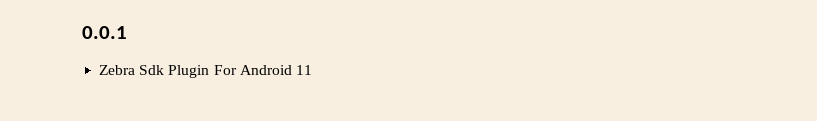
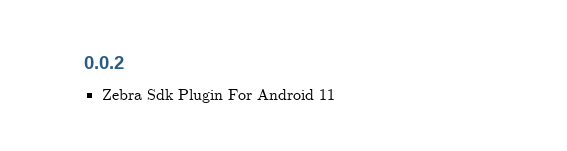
- 0.0.1
+ 0.0.2

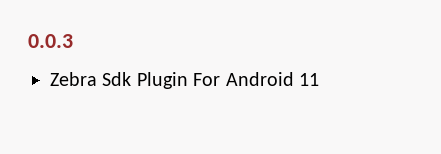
- 0.0.2
+ 0.0.3

